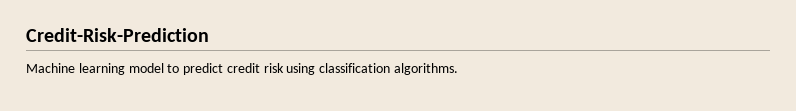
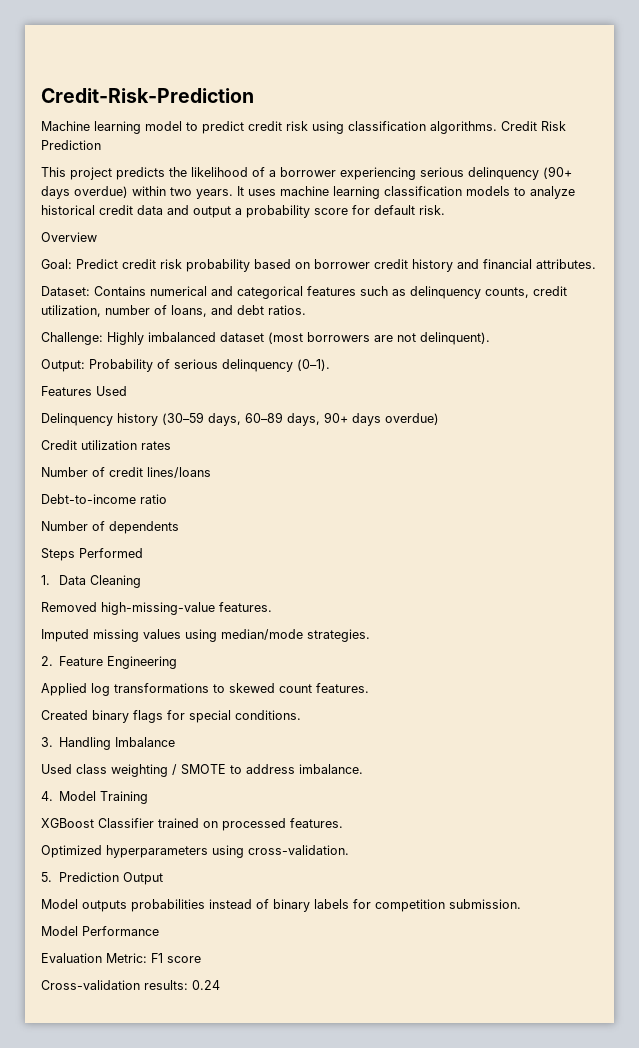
+ Credit Risk Prediction
+ This project predicts the likelihood of a borrower experiencing serious delinquency (90+ days overdue) within two years. It uses machine learning classification models to analyze historical credit data and output a probability score for default risk.
+ Overview
+ Goal: Predict credit risk probability based on borrower credit history and financial attributes.
+ Dataset: Contains numerical and categorical features such as delinquency counts, credit utilization, number of loans, and debt ratios.
+ Challenge: Highly imbalanced dataset (most borrowers are not delinquent).
+ Output: Probability of serious delinquency (0–1).
+ Features Used
+ Delinquency history (30–59 days, 60–89 days, 90+ days overdue)
+ Credit utilization rates
+ Number of credit lines/loans
+ Debt-to-income ratio
+ Number of dependents
+ Steps Performed
+ 1. Data Cleaning
+ Removed high-missing-value features.
+ Imputed missing values using median/mode strategies.
+ 2. Feature Engineering
+ Applied log transformations to skewed count features.
+ Created binary flags for special conditions.
+ 3. Handling Imbalance
+ Used class weighting / SMOTE to address imbalance.
+ 4. Model Training
+ XGBoost Classifier trained on processed features.
+ Optimized hyperparameters using cross-validation.
+ 5. Prediction Output
+ Model outputs probabilities instead of binary labels for competition submission.
+ Model Performance
+ Evaluation Metric: F1 score
+ Cross-validation results: 0.24

